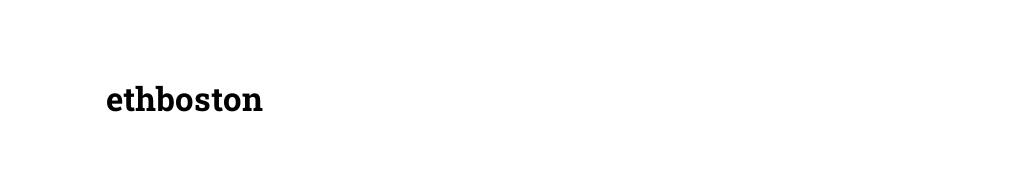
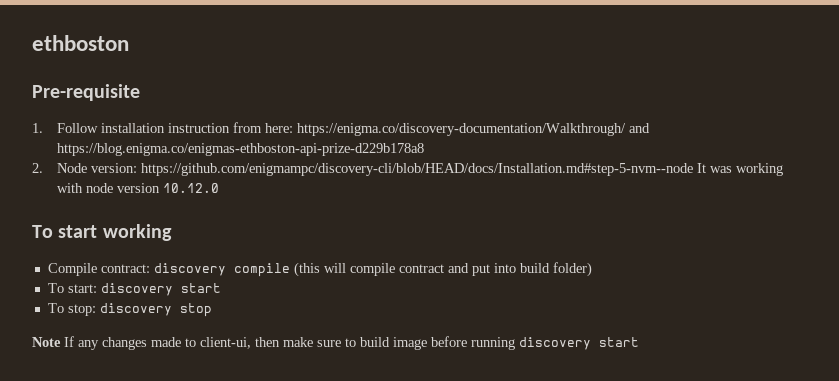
+ Pre-requisite
+ 1. Follow installation instruction from here: https://enigma.co/discovery-documentation/Walkthrough/ and https://blog.enigma.co/enigmas-ethboston-api-prize-d229b178a8
+ 2. Node version: https://github.com/enigmampc/discovery-cli/blob/HEAD/docs/Installation.md#step-5-nvm--node It was working with node version 10.12.0
+ To start working
+ Compile contract: discovery compile (this will compile contract and put into build folder)
+ To start: discovery start
+ To stop: discovery stop
+ Note If any changes made to client-ui, then make sure to build image before running discovery start

